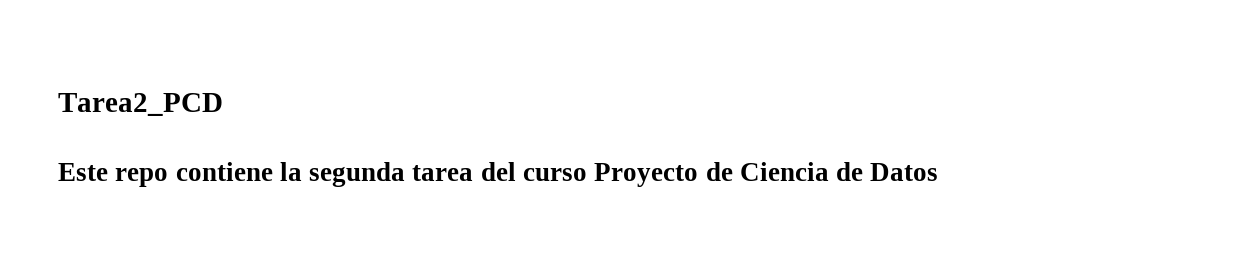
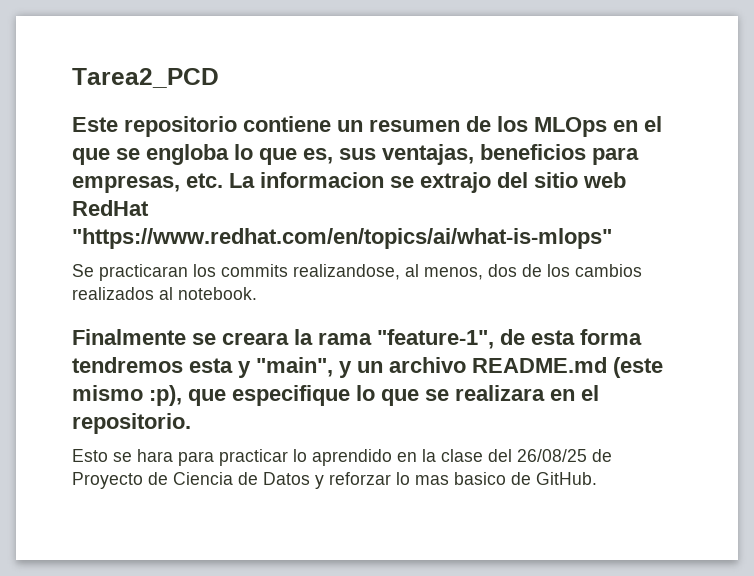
- Este repo contiene la segunda tarea del curso Proyecto de Ciencia de Datos
+ Este repositorio contiene un resumen de los MLOps en el que se engloba lo que es, sus ventajas, beneficios para empresas, etc. La informacion se extrajo del sitio web RedHat "https://www.redhat.com/en/topics/ai/what-is-mlops"
+ Se practicaran los commits realizandose, al menos, dos de los cambios realizados al notebook.
+ Finalmente se creara la rama "feature-1", de esta forma tendremos esta y "main", y un archivo README.md (este mismo :p), que especifique lo que se realizara en el repositorio.
+ Esto se hara para practicar lo aprendido en la clase del 26/08/25 de Proyecto de Ciencia de Datos y reforzar lo mas basico de GitHub.

